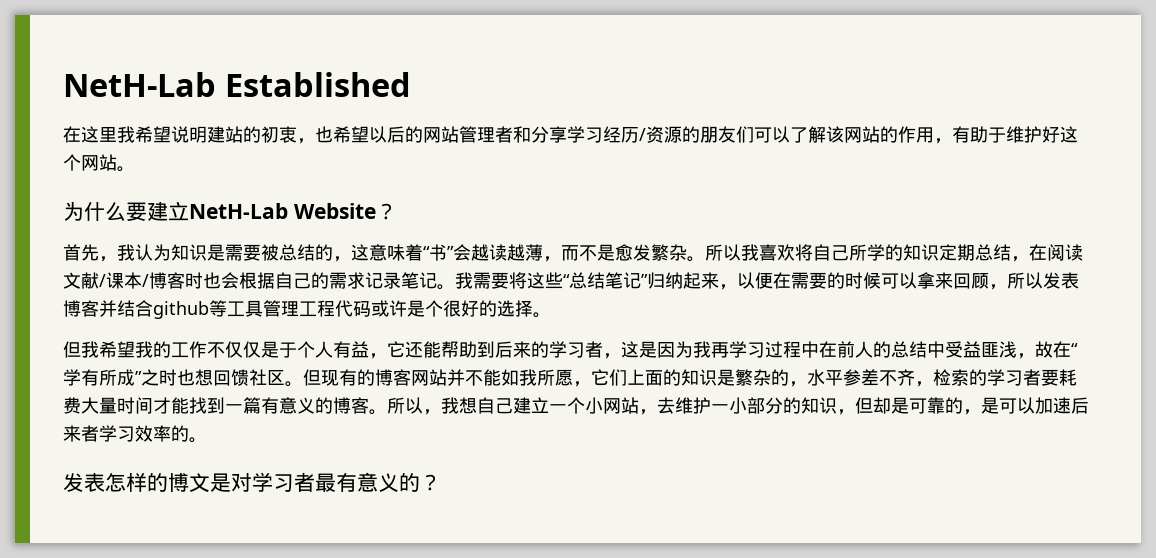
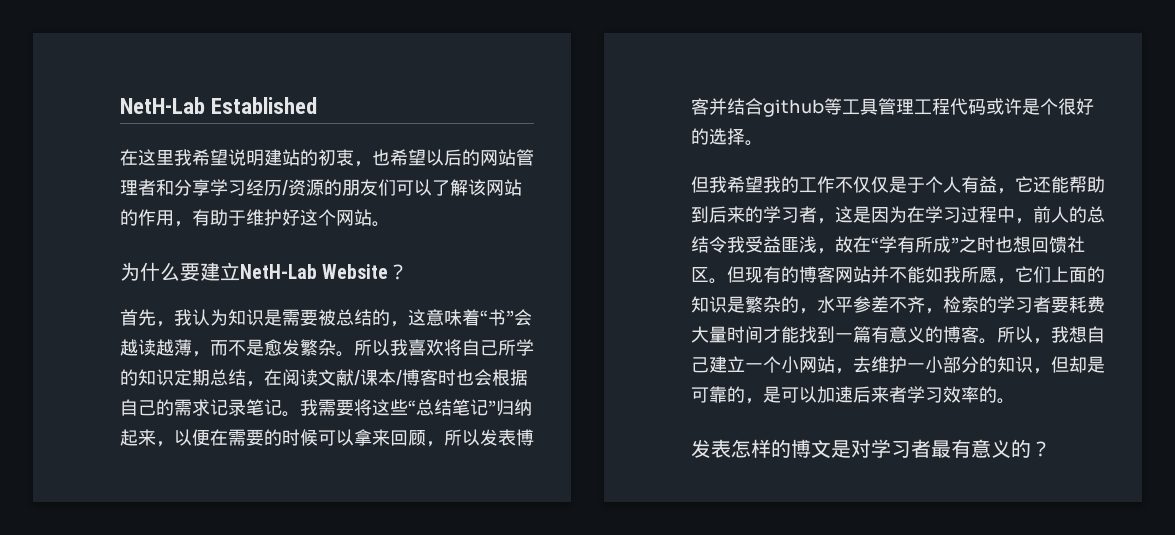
- 但我希望我的工作不仅仅是于个人有益，它还能帮助到后来的学习者，这是因为我再学习过程中在前人的总结中受益匪浅，故在“学有所成”之时也想回馈社区。
+ 但我希望我的工作不仅仅是于个人有益，它还能帮助到后来的学习者，这是因为在学习过程中，前人的总结令我受益匪浅，故在“学有所成”之时也想回馈社区。

